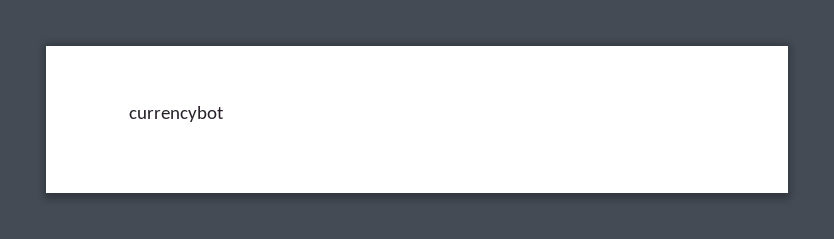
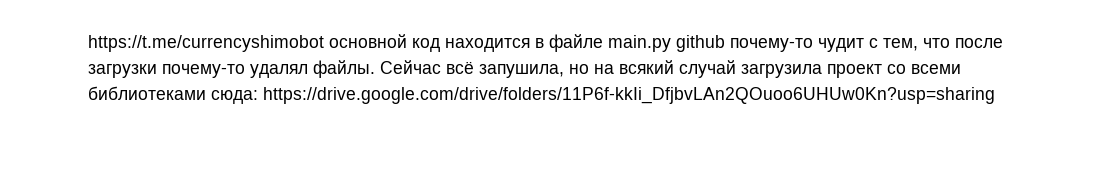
- currencybot
+ https://t.me/currencyshimobot основной код находится в файле main.py github почему-то чудит с тем, что после загрузки почему-то удалял файлы. Сейчас всё запушила, но на всякий случай загрузила проект со всеми библиотеками сюда: https://drive.google.com/drive/folders/11P6f-kkIi_DfjbvLAn2QOuoo6UHUw0Kn?usp=sharing

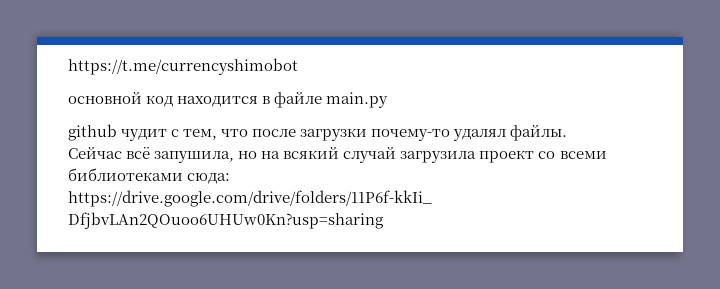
- https://t.me/currencyshimobot основной код находится в файле main.py github почему-то чудит с тем, что после загрузки почему-то удалял файлы.
+ https://t.me/currencyshimobot
+ основной код находится в файле main.py
+ github чудит с тем, что после загрузки почему-то удалял файлы.

